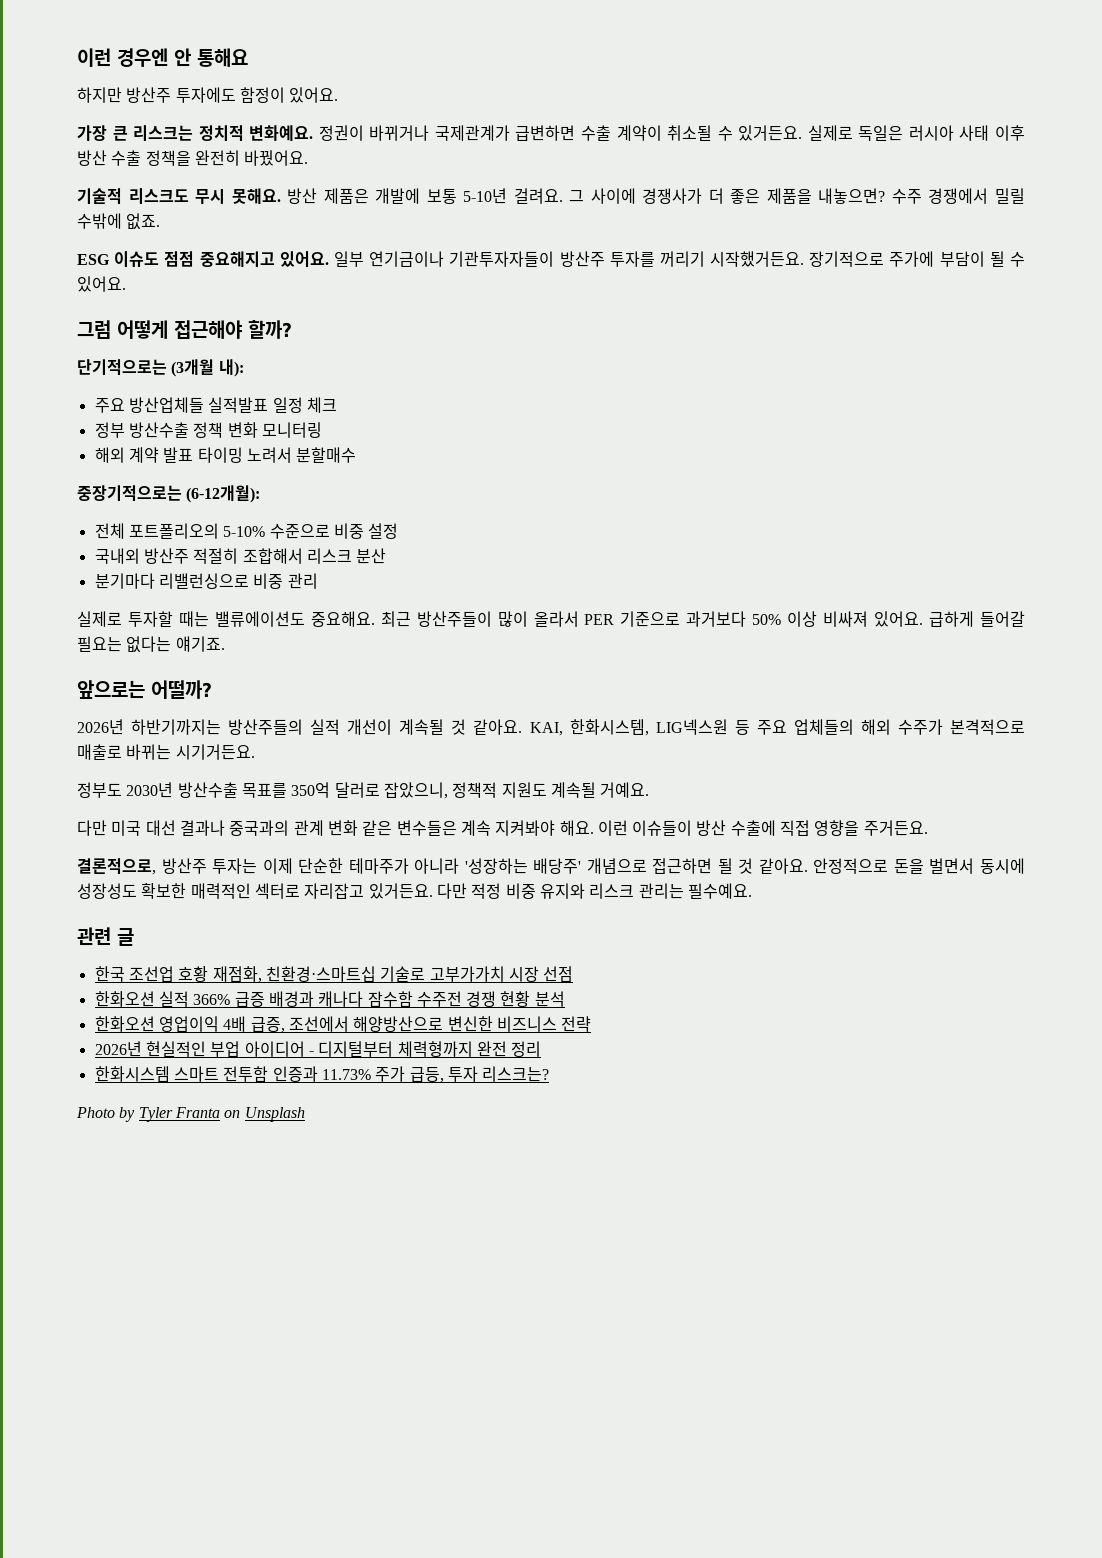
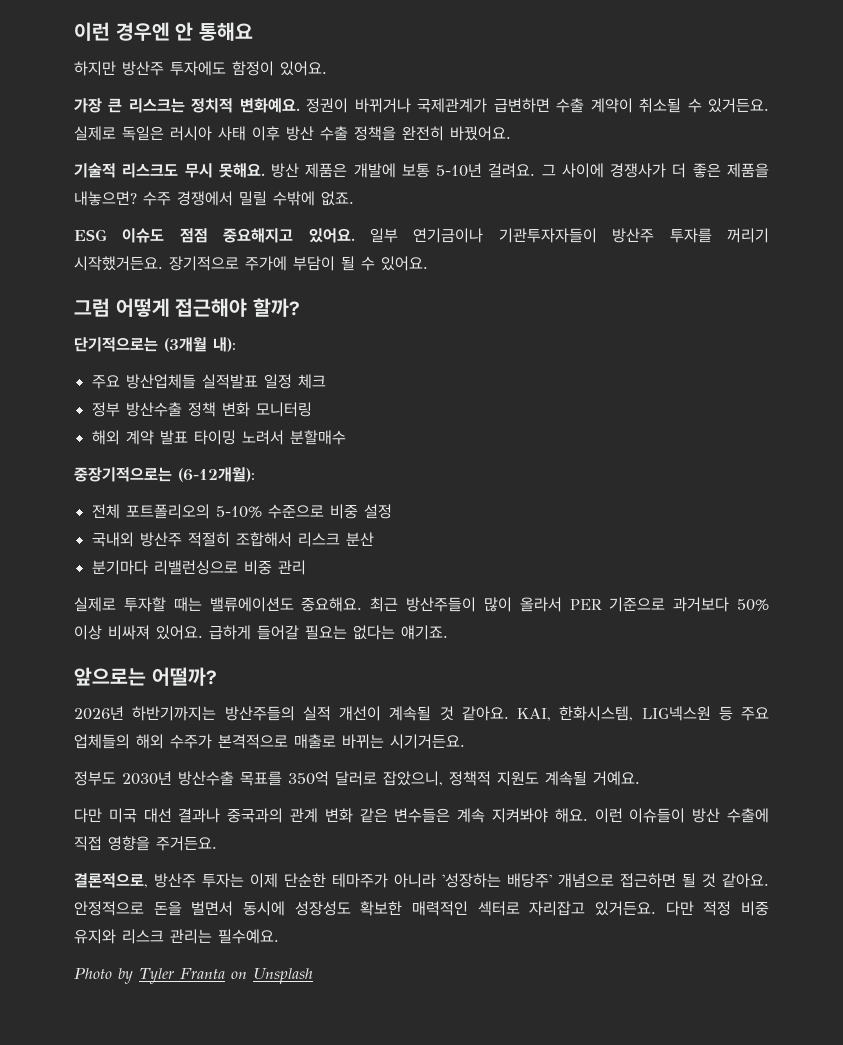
- 관련 글
- 한국 조선업 호황 재점화, 친환경·스마트십 기술로 고부가가치 시장 선점
- 한화오션 실적 366% 급증 배경과 캐나다 잠수함 수주전 경쟁 현황 분석
- 한화오션 영업이익 4배 급증, 조선에서 해양방산으로 변신한 비즈니스 전략
- 2026년 현실적인 부업 아이디어 - 디지털부터 체력형까지 완전 정리
- 한화시스템 스마트 전투함 인증과 11.73% 주가 급등, 투자 리스크는?

